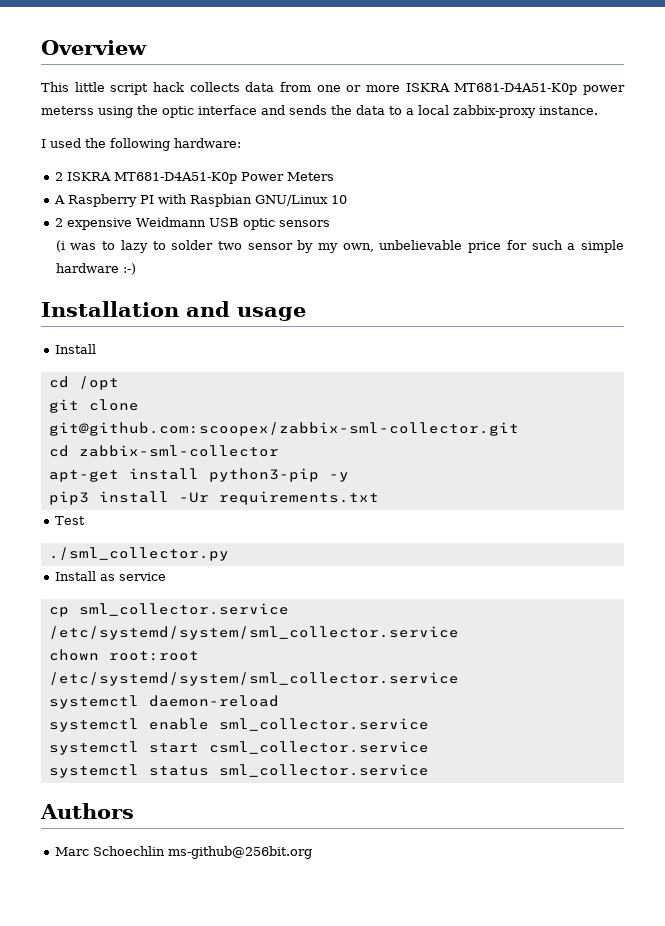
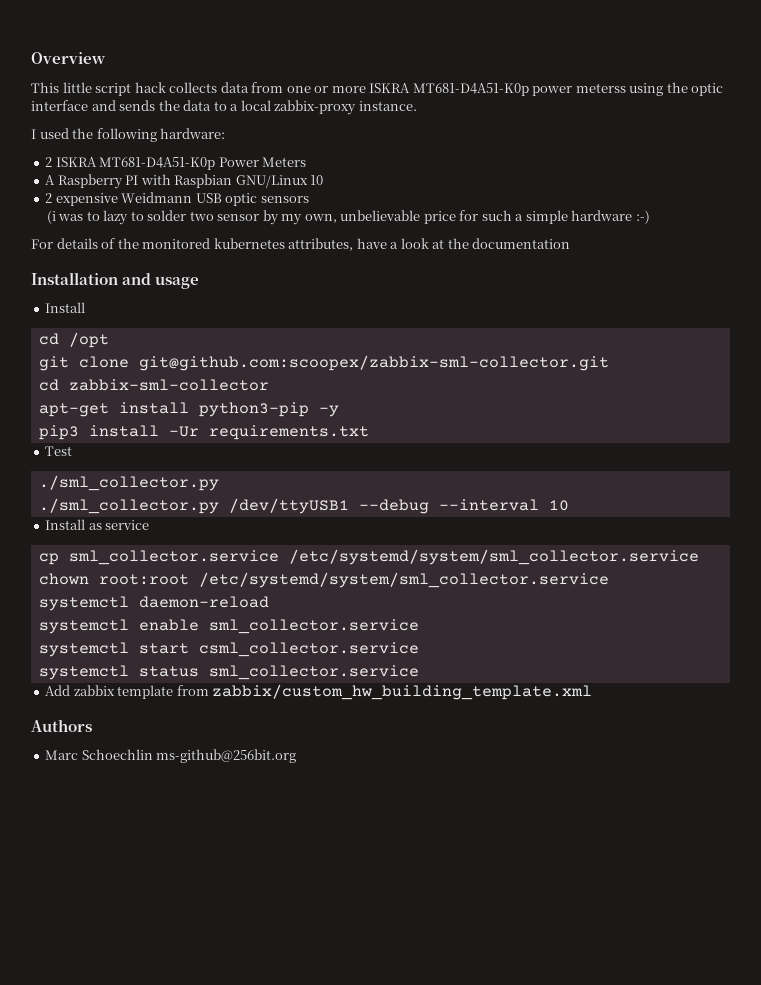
+ For details of the monitored kubernetes attributes, have a look at the documentation
+ ./sml_collector.py /dev/ttyUSB1 --debug --interval 10
+ Add zabbix template from zabbix/custom_hw_building_template.xml

